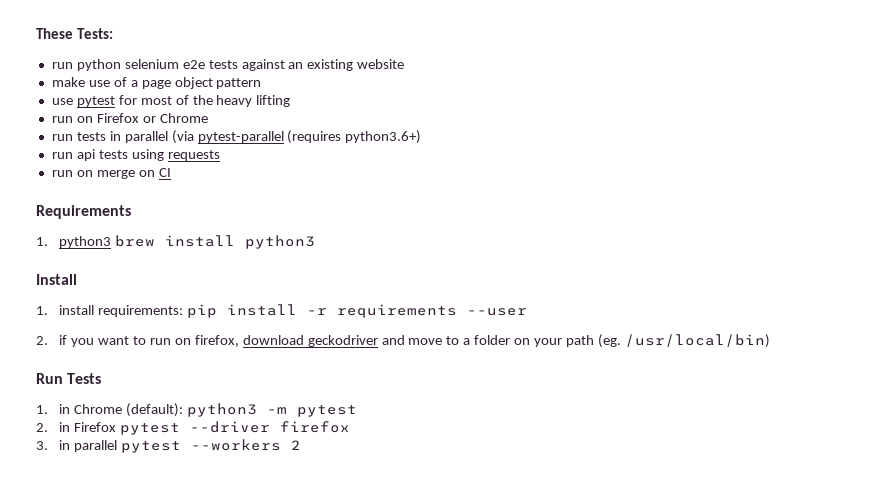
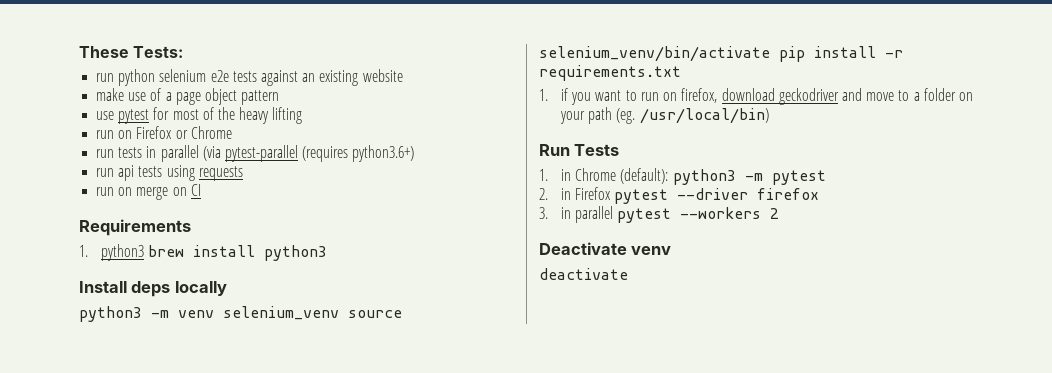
- Install
- 1. install requirements: pip install -r requirements --user
- 2. if you want to run on firefox, download geckodriver and move to a folder on your path (eg. /usr/local/bin)
+ Install deps locally
+ python3 -m venv selenium_venv source selenium_venv/bin/activate pip install -r requirements.txt
+ 1. if you want to run on firefox, download geckodriver and move to a folder on your path (eg. /usr/local/bin)
+ Deactivate venv
+ deactivate

